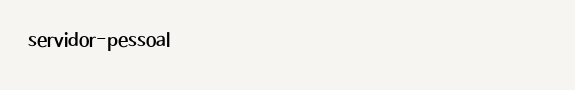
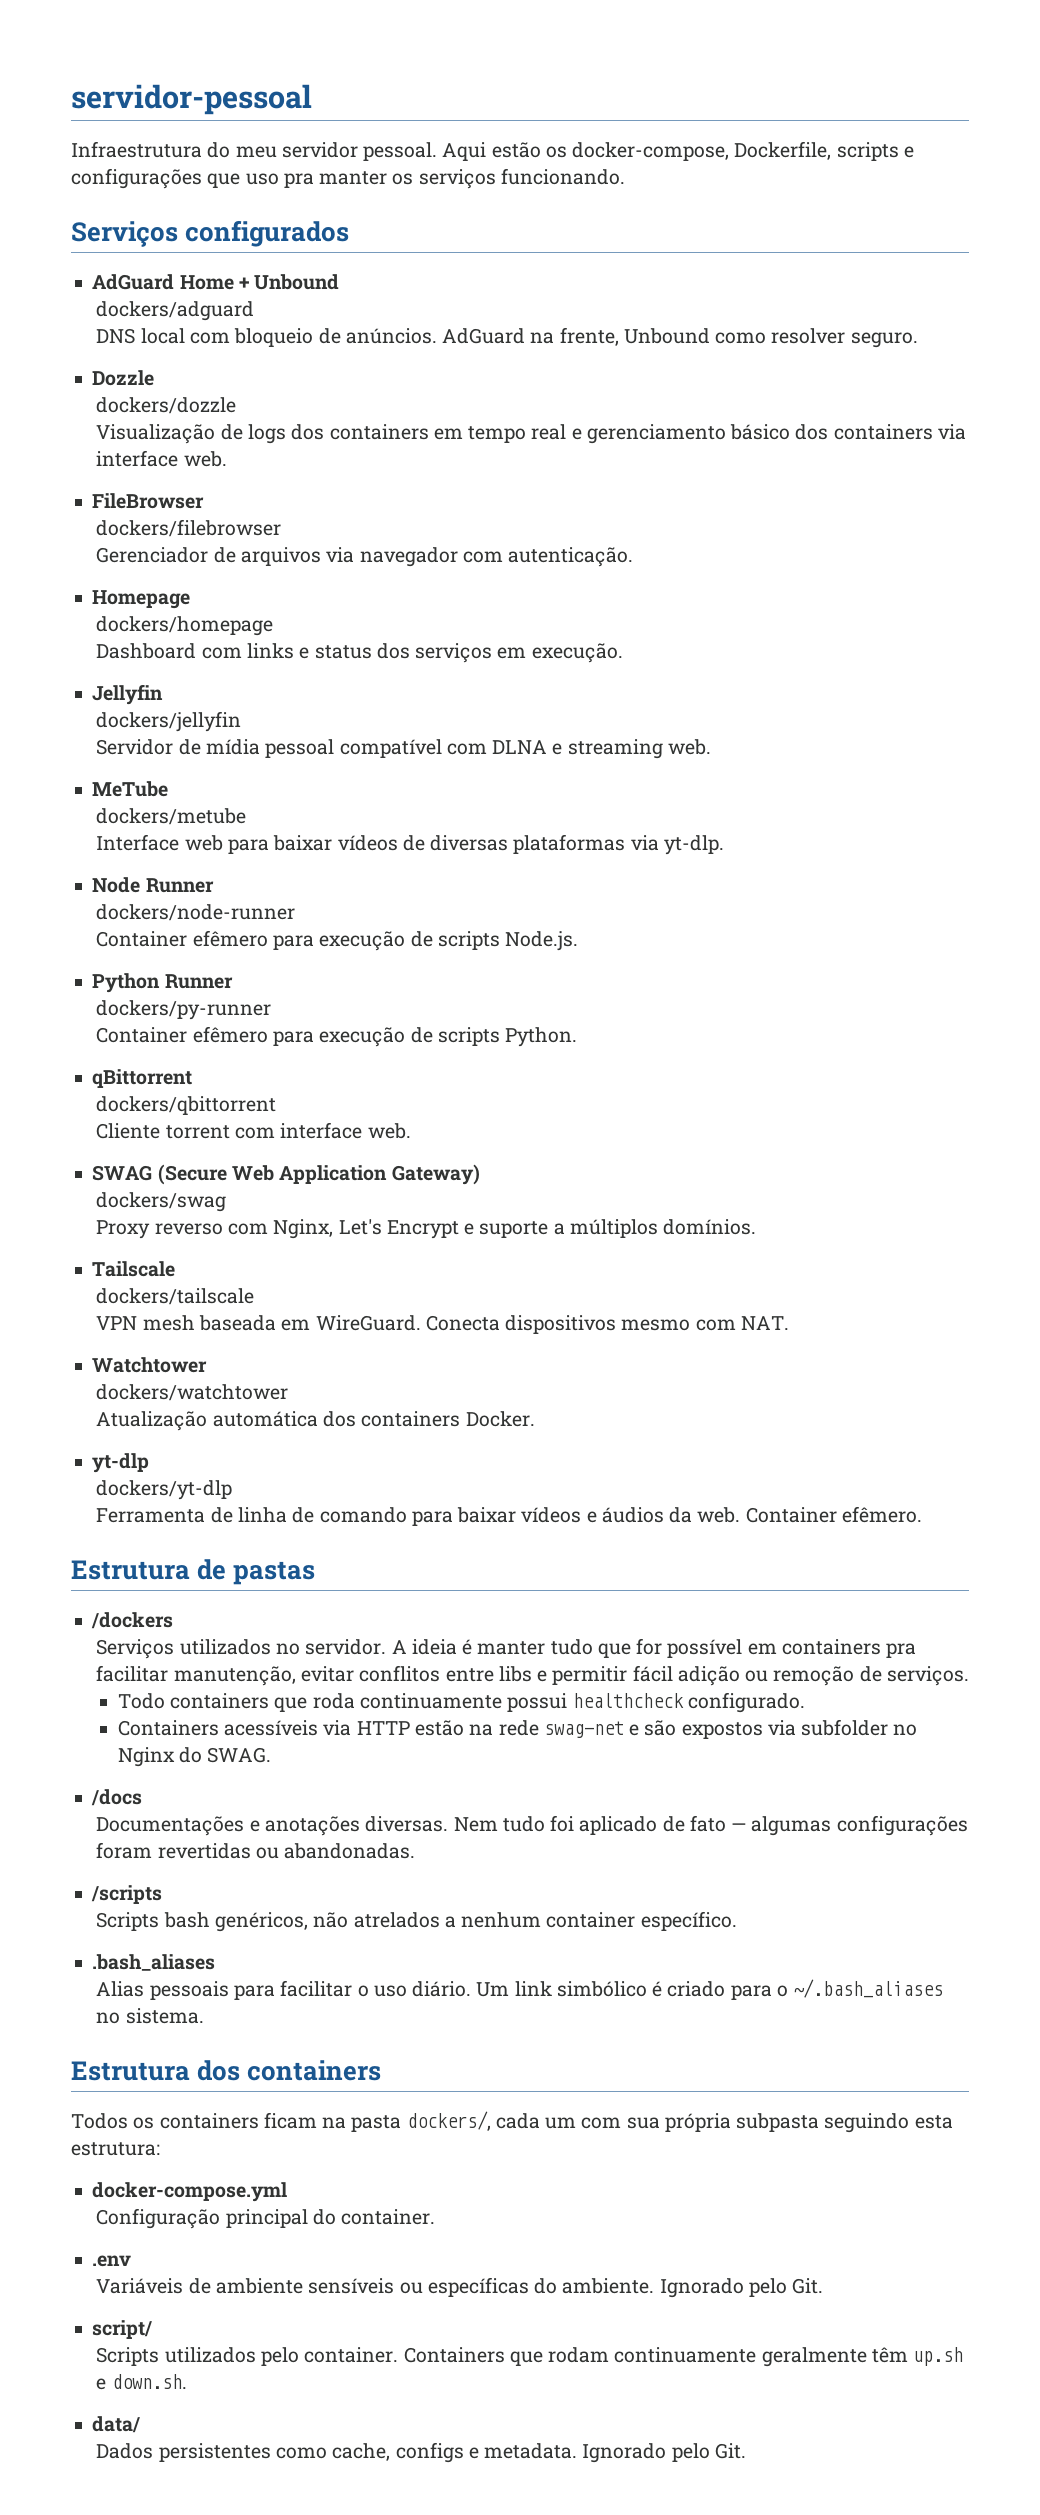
+ Infraestrutura do meu servidor pessoal. Aqui estão os docker-compose, Dockerfile, scripts e configurações que uso pra manter os serviços funcionando.
+ Serviços configurados
+ AdGuard Home + Unbound
+ dockers/adguard
+ DNS local com bloqueio de anúncios. AdGuard na frente, Unbound como resolver seguro.
+ Dozzle
+ dockers/dozzle
+ Visualização de logs dos containers em tempo real e gerenciamento básico dos containers via interface web.
+ FileBrowser
+ dockers/filebrowser
+ Gerenciador de arquivos via navegador com autenticação.
+ Homepage
+ dockers/homepage
+ Dashboard com links e status dos serviços em execução.
+ Jellyfin
+ dockers/jellyfin
+ Servidor de mídia pessoal compatível com DLNA e streaming web.
+ MeTube
+ dockers/metube
+ Interface web para baixar vídeos de diversas plataformas via yt-dlp.
+ Node Runner
+ dockers/node-runner
+ Container efêmero para execução de scripts Node.js.
+ Python Runner
+ dockers/py-runner
+ Container efêmero para execução de scripts Python.
+ qBittorrent
+ dockers/qbittorrent
+ Cliente torrent com interface web.
+ SWAG (Secure Web Application Gateway)
+ dockers/swag
+ Proxy reverso com Nginx, Let's Encrypt e suporte a múltiplos domínios.
+ Tailscale
+ dockers/tailscale
+ VPN mesh baseada em WireGuard. Conecta dispositivos mesmo com NAT.
+ Watchtower
+ dockers/watchtower
+ Atualização automática dos containers Docker.
+ yt-dlp
+ dockers/yt-dlp
+ Ferramenta de linha de comando para baixar vídeos e áudios da web. Container efêmero.
+ Estrutura de pastas
+ /dockers
+ Serviços utilizados no servidor. A ideia é manter tudo que for possível em containers pra facilitar manutenção, evitar conflitos entre libs e permitir fácil adição ou remoção de serviços.
+ Todo containers que roda continuamente possui healthcheck configurado.
+ Containers acessíveis via HTTP estão na rede swag-net e são expostos via subfolder no Nginx do SWAG.
+ /docs
+ Documentações e anotações diversas. Nem tudo foi aplicado de fato — algumas configurações foram revertidas ou abandonadas.
+ /scripts
+ Scripts bash genéricos, não atrelados a nenhum container específico.
+ .bash_aliases
+ Alias pessoais para facilitar o uso diário. Um link simbólico é criado para o ~/.bash_aliases no sistema.
+ Estrutura dos containers
+ Todos os containers ficam na pasta dockers/, cada um com sua própria subpasta seguindo esta estrutura:
+ docker-compose.yml
+ Configuração principal do container.
+ .env
+ Variáveis de ambiente sensíveis ou específicas do ambiente. Ignorado pelo Git.
+ script/
+ Scripts utilizados pelo container. Containers que rodam continuamente geralmente têm up.sh e down.sh.
+ data/
+ Dados persistentes como cache, configs e metadata. Ignorado pelo Git.

